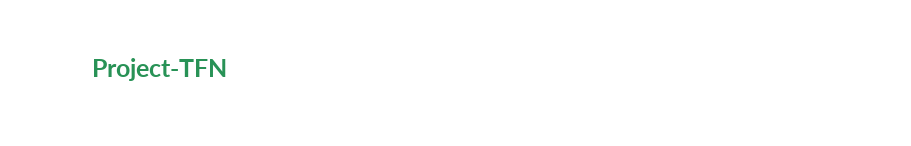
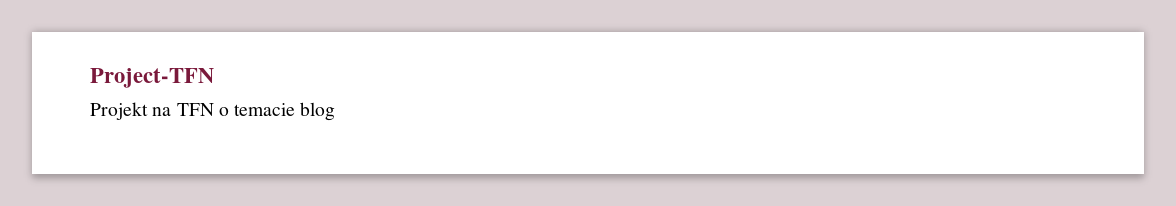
+ Projekt na TFN o temacie blog

